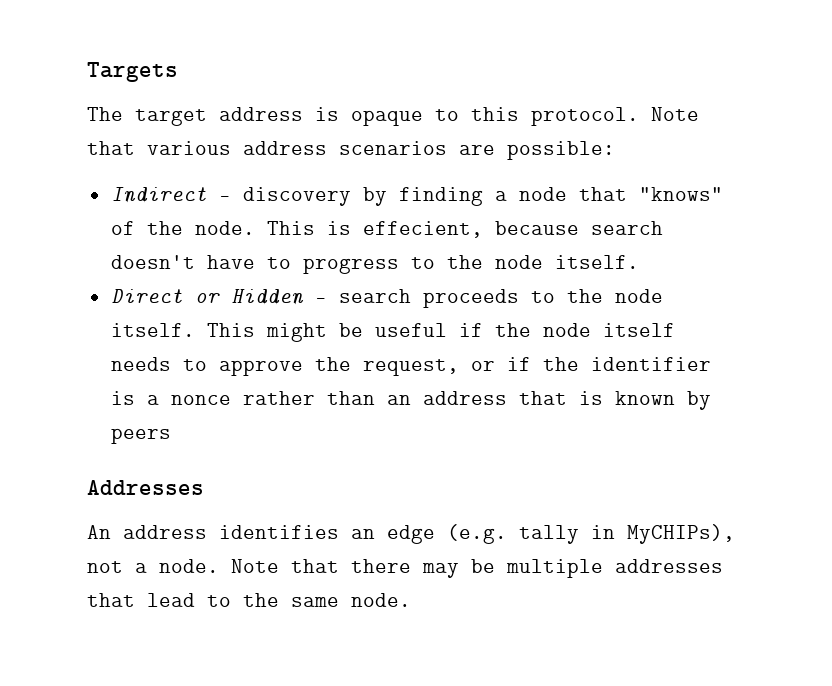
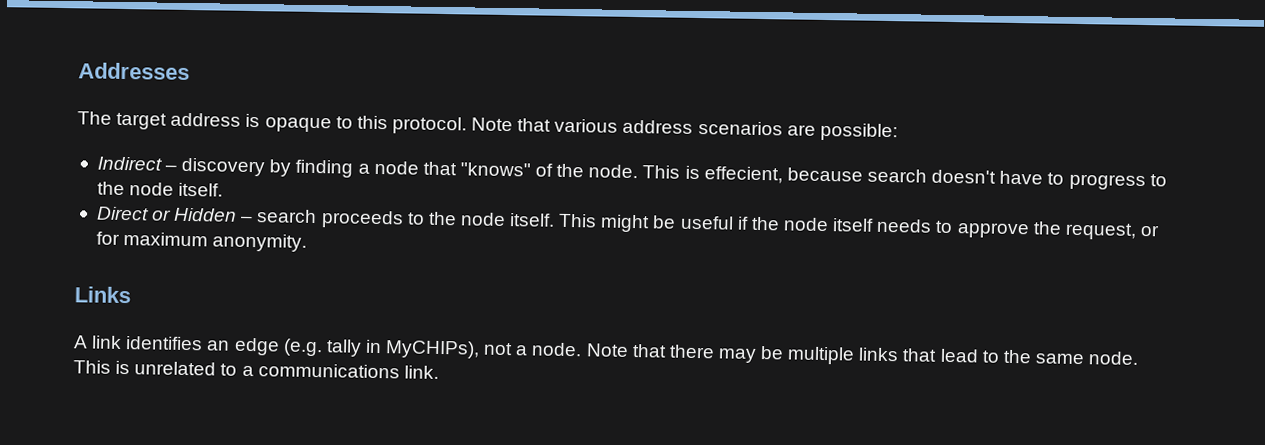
- Targets
+ Addresses
- This might be useful if the node itself needs to approve the request, or if the identifier is a nonce rather than an address that is known by peers
- Addresses
- An address identifies an edge (e.g. tally in MyCHIPs), not a node.
+ This might be useful if the node itself needs to approve the request, or for maximum anonymity.
+ Links
+ A link identifies an edge (e.g. tally in MyCHIPs), not a node.
- Note that there may be multiple addresses that lead to the same node.
+ Note that there may be multiple links that lead to the same node.
+ This is unrelated to a communications link.

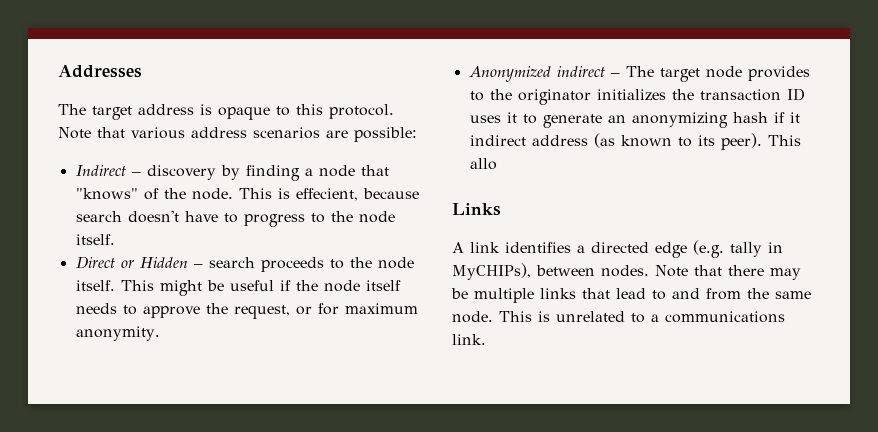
+ Anonymized indirect – The target node provides to the originator initializes the transaction ID uses it to generate an anonymizing hash if it indirect address (as known to its peer). This allo
- A link identifies an edge (e.g. tally in MyCHIPs), not a node.
+ A link identifies a directed edge (e.g. tally in MyCHIPs), between nodes.
- Note that there may be multiple links that lead to the same node.
+ Note that there may be multiple links that lead to and from the same node.

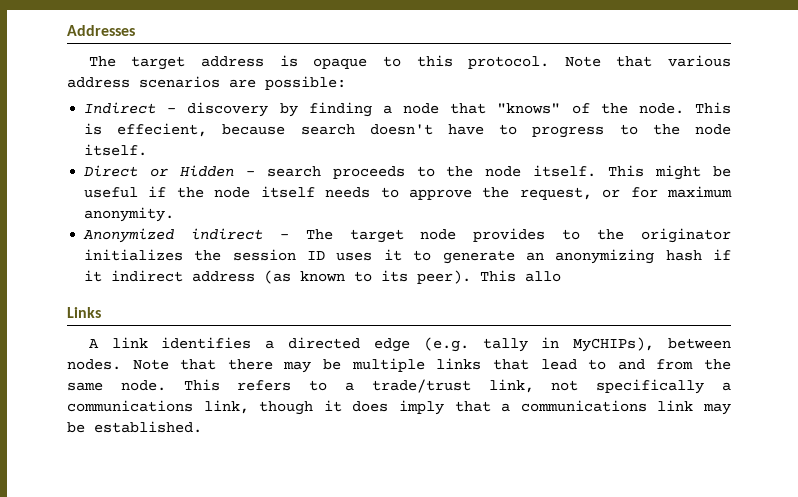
- Anonymized indirect – The target node provides to the originator initializes the transaction ID uses it to generate an anonymizing hash if it indirect address (as known to its peer).
+ Anonymized indirect – The target node provides to the originator initializes the session ID uses it to generate an anonymizing hash if it indirect address (as known to its peer).
- This is unrelated to a communications link.
+ This refers to a trade/trust link, not specifically a communications link, though it does imply that a communications link may be established.

